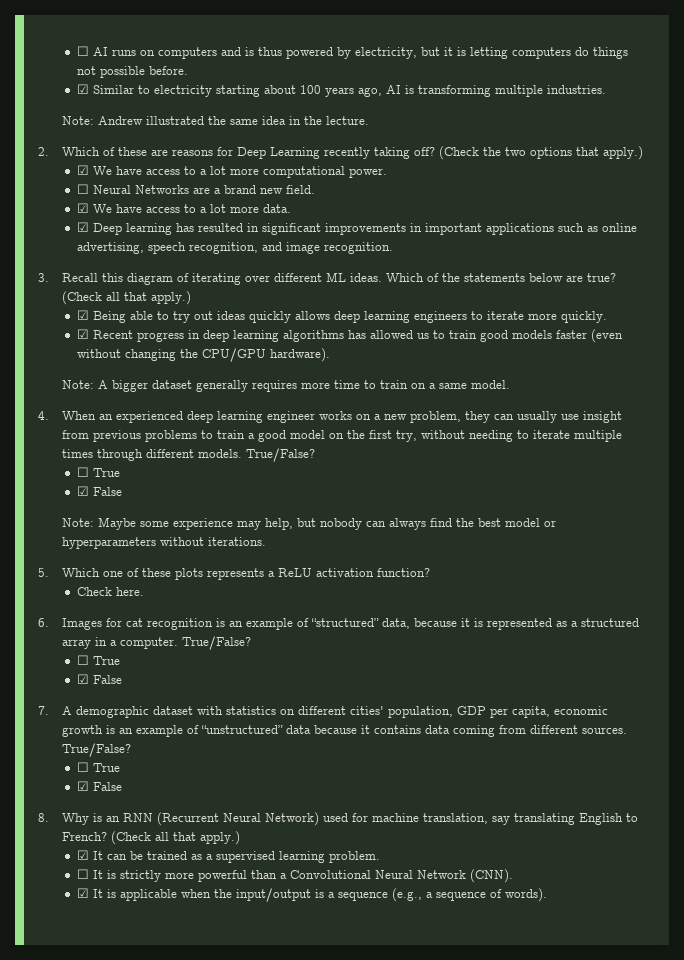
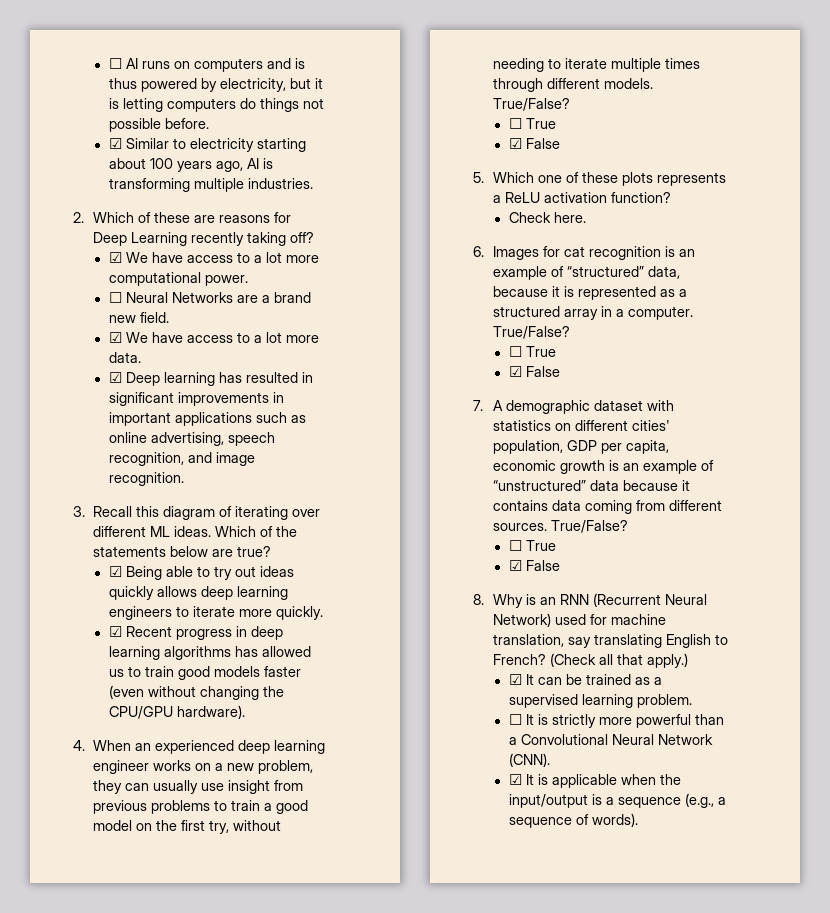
- Note: Andrew illustrated the same idea in the lecture.
- (Check the two options that apply.)
- Which of the statements below are true? (Check all that apply.)
+ Which of the statements below are true?
- Note: A bigger dataset generally requires more time to train on a same model.
- Note: Maybe some experience may help, but nobody can always find the best model or hyperparameters without iterations.

